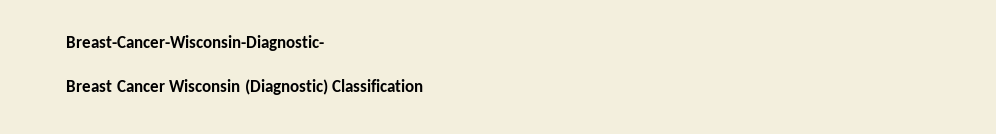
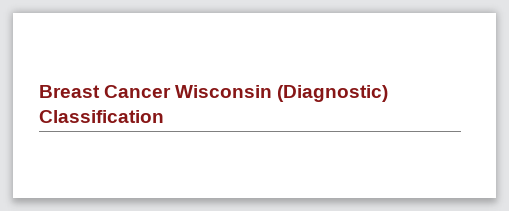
- Breast-Cancer-Wisconsin-Diagnostic-

